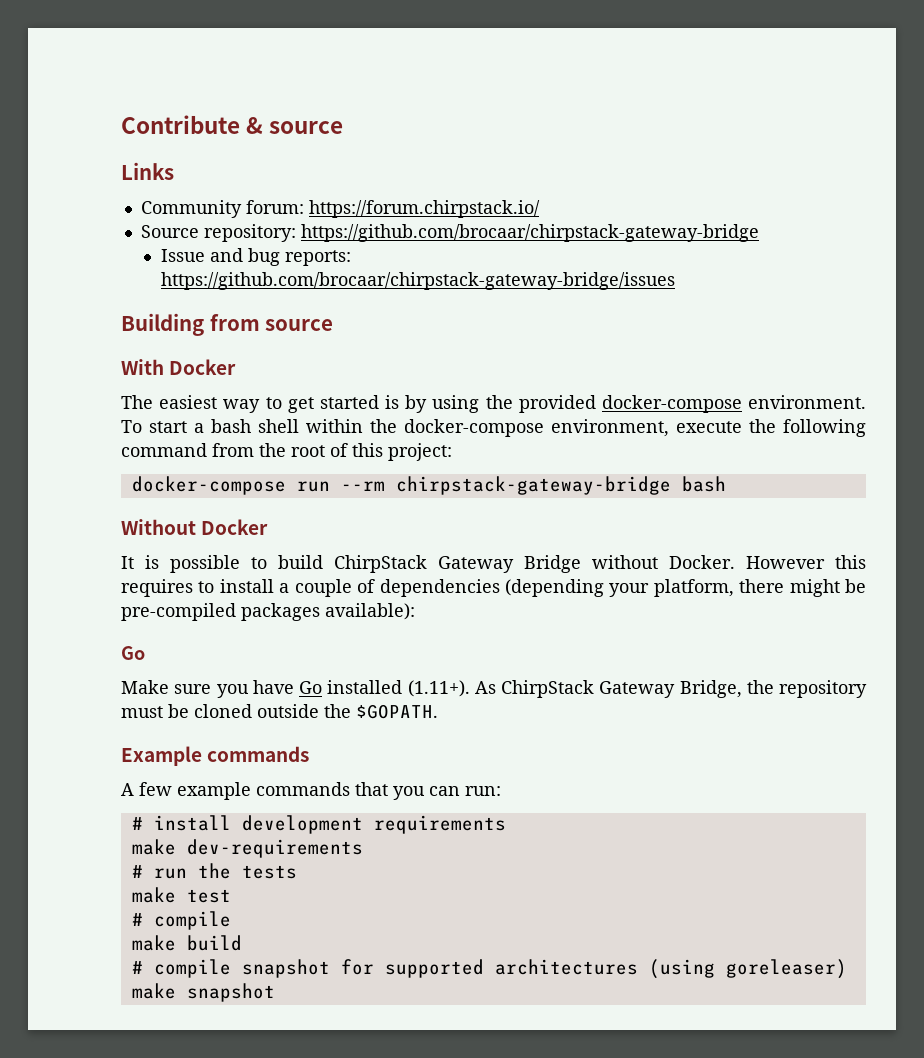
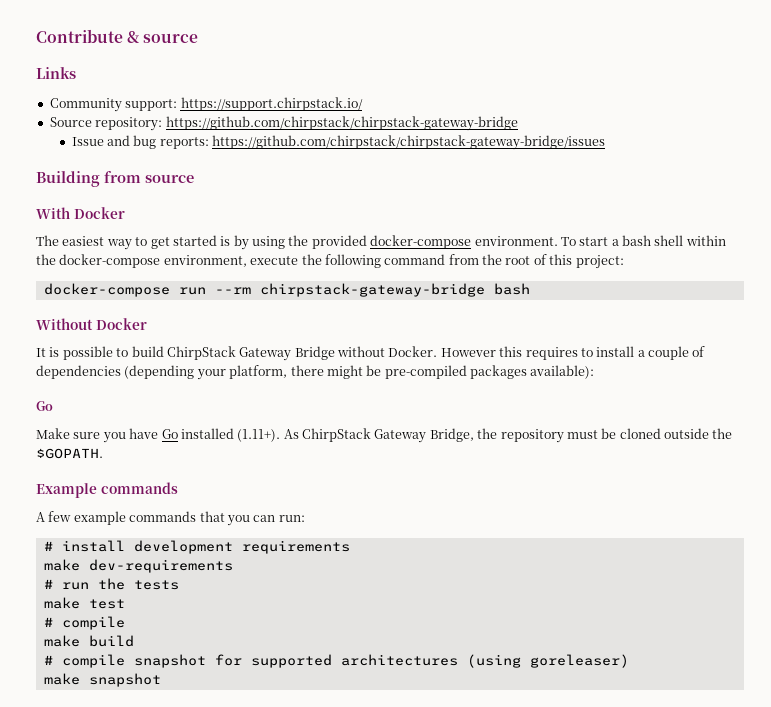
- Community forum: https://forum.chirpstack.io/
+ Community support: https://support.chirpstack.io/
- Source repository: https://github.com/brocaar/chirpstack-gateway-bridge
+ Source repository: https://github.com/chirpstack/chirpstack-gateway-bridge
- Issue and bug reports: https://github.com/brocaar/chirpstack-gateway-bridge/issues
+ Issue and bug reports: https://github.com/chirpstack/chirpstack-gateway-bridge/issues

